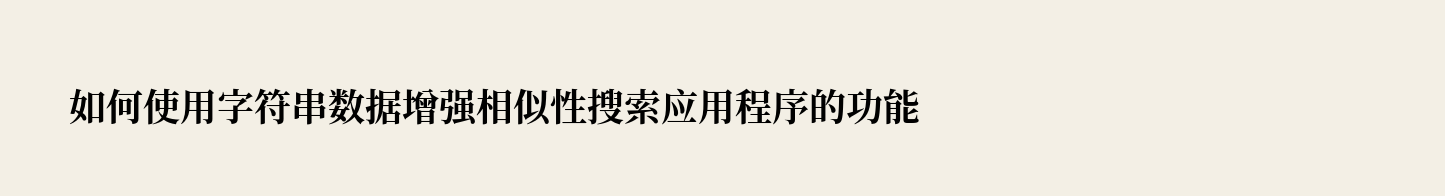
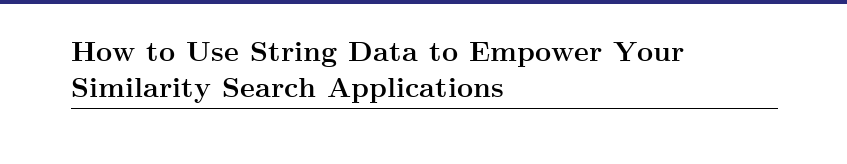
- 如何使用字符串数据增强相似性搜索应用程序的功能
+ How to Use String Data to Empower Your Similarity Search Applications

